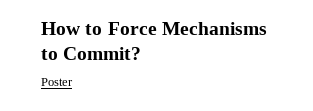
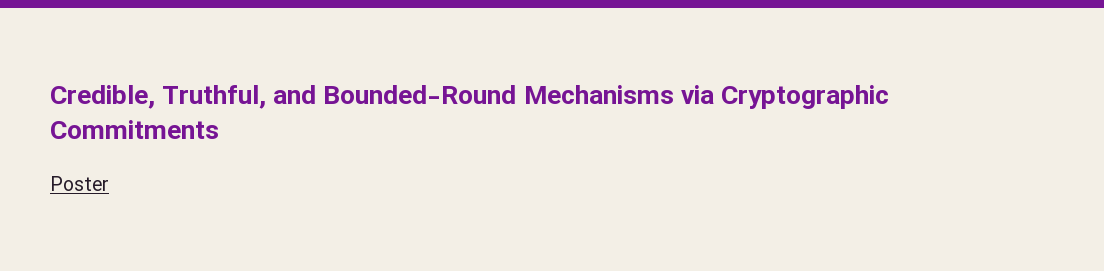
- How to Force Mechanisms to Commit?
+ Credible, Truthful, and Bounded-Round Mechanisms via Cryptographic Commitments

